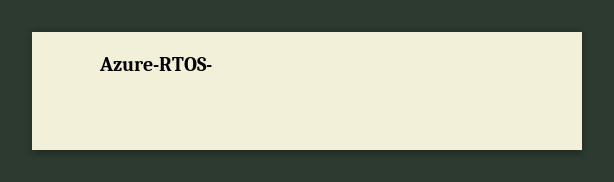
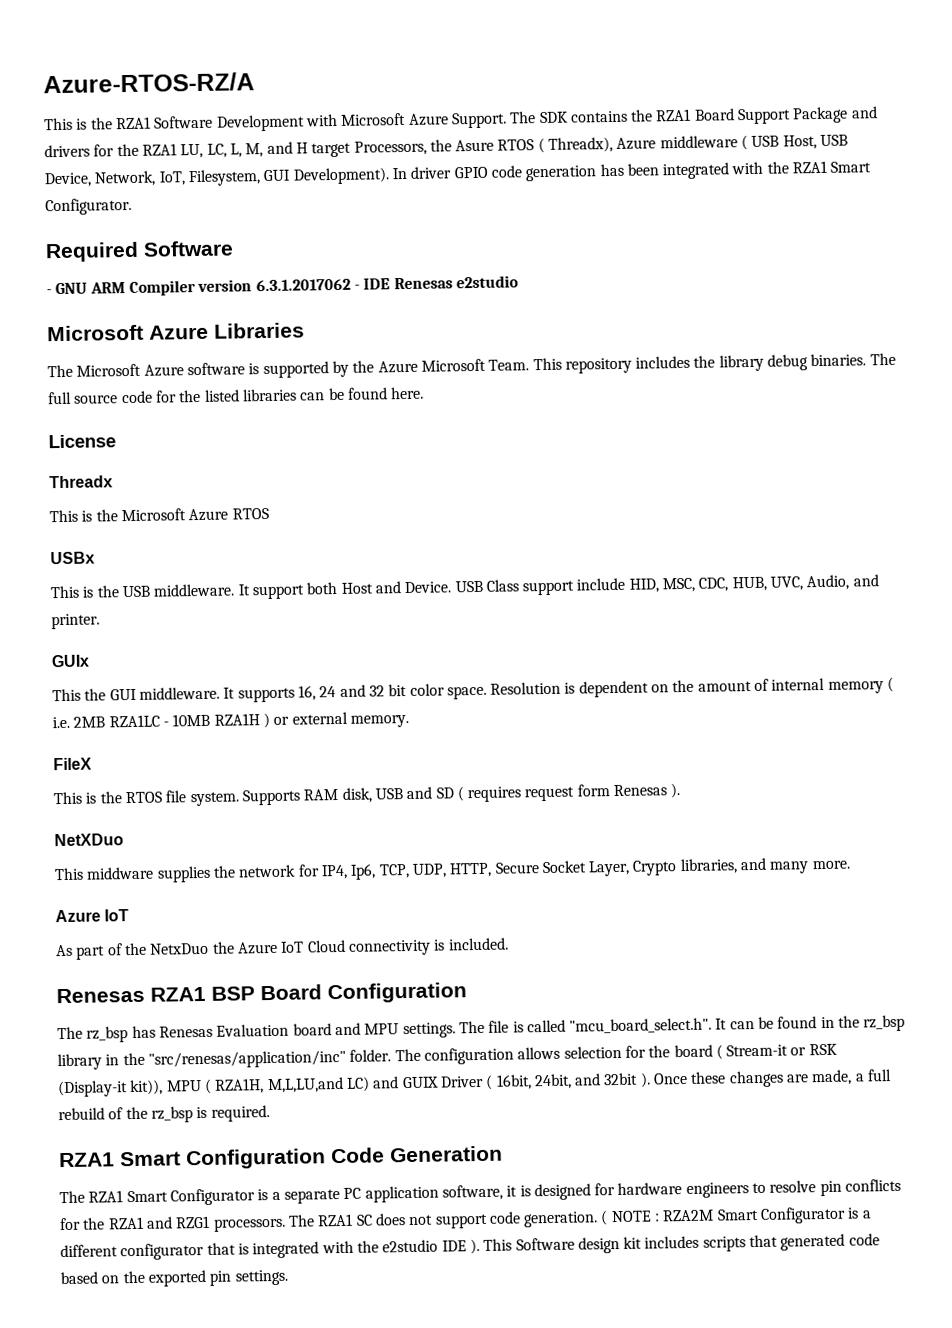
- Azure-RTOS-
+ Azure-RTOS-RZ/A
+ This is the RZA1 Software Development with Microsoft Azure Support. The SDK contains the RZA1 Board Support Package and drivers for the RZA1 LU, LC, L, M, and H target Processors, the Asure RTOS ( Threadx), Azure middleware ( USB Host, USB Device, Network, IoT, Filesystem, GUI Development). In driver GPIO code generation has been integrated with the RZA1 Smart Configurator.
+ Required Software
+ - GNU ARM Compiler version 6.3.1.2017062 - IDE Renesas e2studio
+ Microsoft Azure Libraries
+ The Microsoft Azure software is supported by the Azure Microsoft Team. This repository includes the library debug binaries. The full source code for the listed libraries can be found here.
+ License
+ Threadx
+ This is the Microsoft Azure RTOS
+ USBx
+ This is the USB middleware. It support both Host and Device. USB Class support include HID, MSC, CDC, HUB, UVC, Audio, and printer.
+ GUIx
+ This the GUI middleware. It supports 16, 24 and 32 bit color space. Resolution is dependent on the amount of internal memory ( i.e. 2MB RZA1LC - 10MB RZA1H ) or external memory.
+ FileX
+ This is the RTOS file system. Supports RAM disk, USB and SD ( requires request form Renesas ).
+ NetXDuo
+ This middware supplies the network for IP4, Ip6, TCP, UDP, HTTP, Secure Socket Layer, Crypto libraries, and many more.
+ Azure IoT
+ As part of the NetxDuo the Azure IoT Cloud connectivity is included.
+ Renesas RZA1 BSP Board Configuration
+ The rz_bsp has Renesas Evaluation board and MPU settings. The file is called "mcu_board_select.h". It can be found in the rz_bsp library in the "src/renesas/application/inc" folder. The configuration allows selection for the board ( Stream-it or RSK (Display-it kit)), MPU ( RZA1H, M,L,LU,and LC) and GUIX Driver ( 16bit, 24bit, and 32bit ). Once these changes are made, a full rebuild of the rz_bsp is required.
+ RZA1 Smart Configuration Code Generation
+ The RZA1 Smart Configurator is a separate PC application software, it is designed for hardware engineers to resolve pin conflicts for the RZA1 and RZG1 processors. The RZA1 SC does not support code generation. ( NOTE : RZA2M Smart Configurator is a different configurator that is integrated with the e2studio IDE ). This Software design kit includes scripts that generated code based on the exported pin settings.

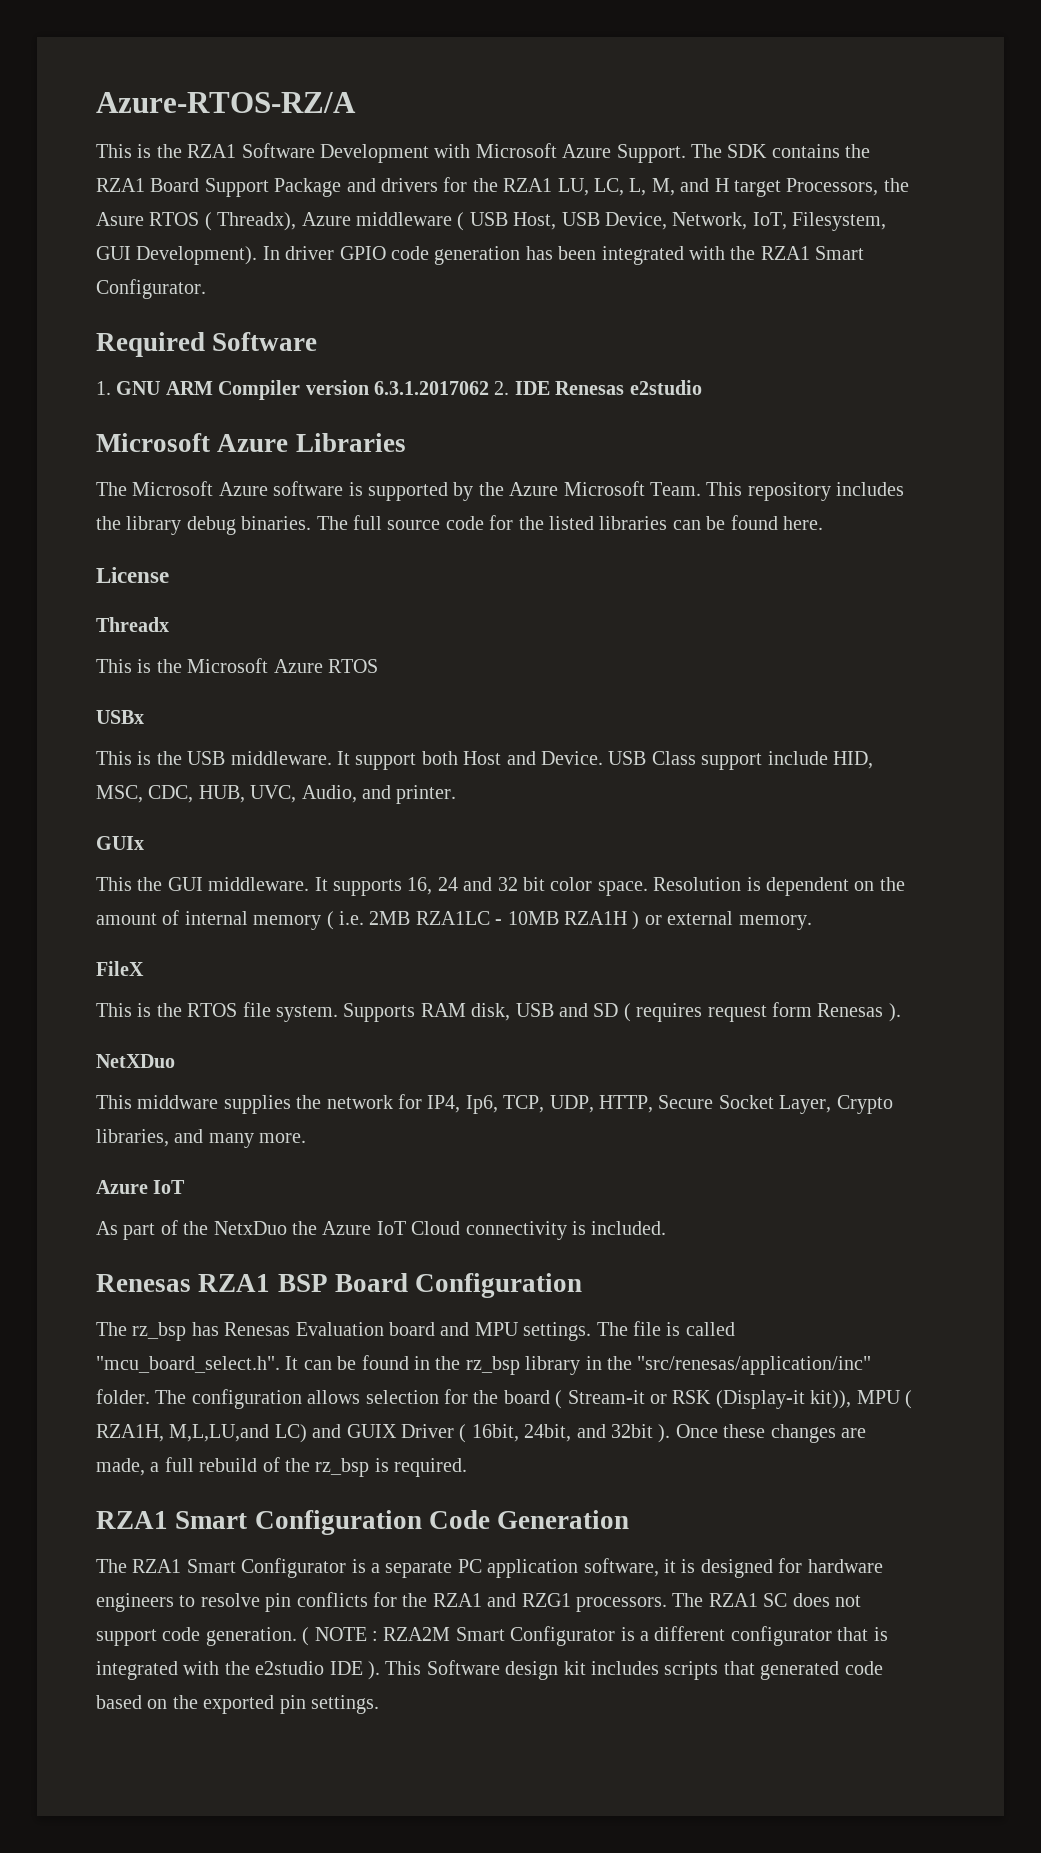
- - GNU ARM Compiler version 6.3.1.2017062 - IDE Renesas e2studio
+ 1. GNU ARM Compiler version 6.3.1.2017062 2. IDE Renesas e2studio

